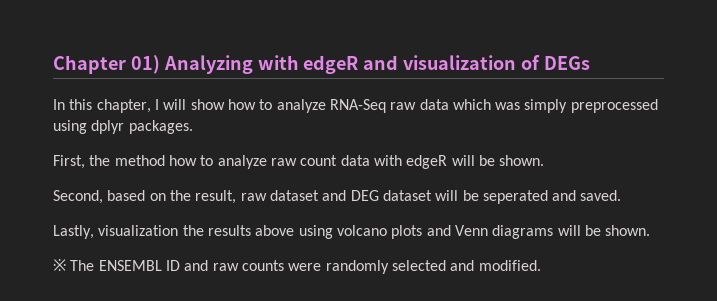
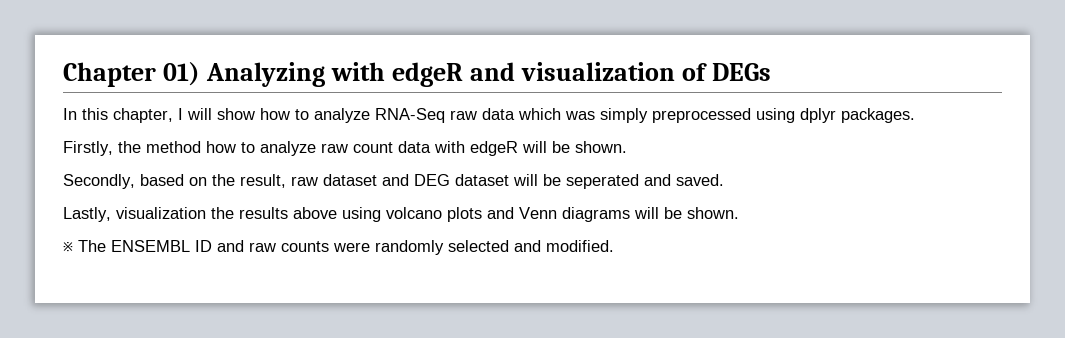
- First, the method how to analyze raw count data with edgeR will be shown.
+ Firstly, the method how to analyze raw count data with edgeR will be shown.
- Second, based on the result, raw dataset and DEG dataset will be seperated and saved.
+ Secondly, based on the result, raw dataset and DEG dataset will be seperated and saved.

